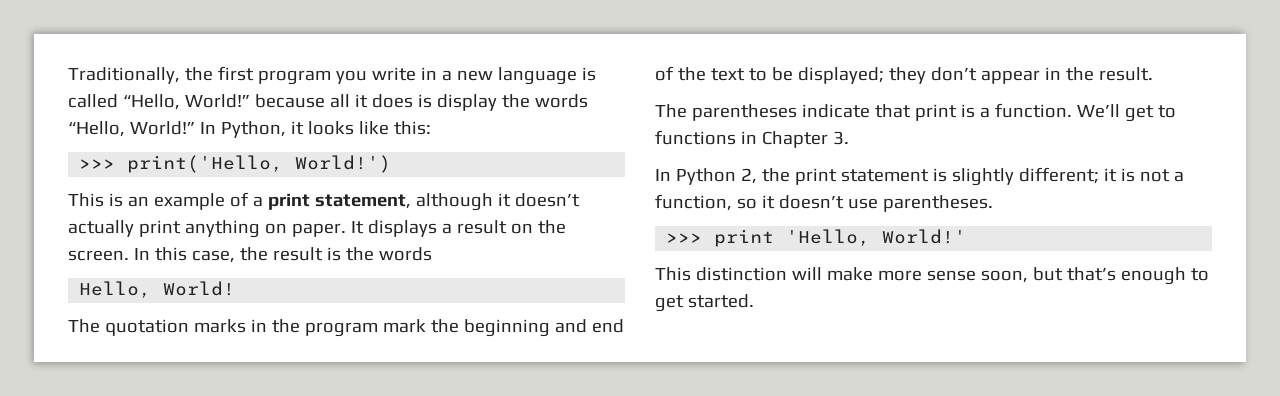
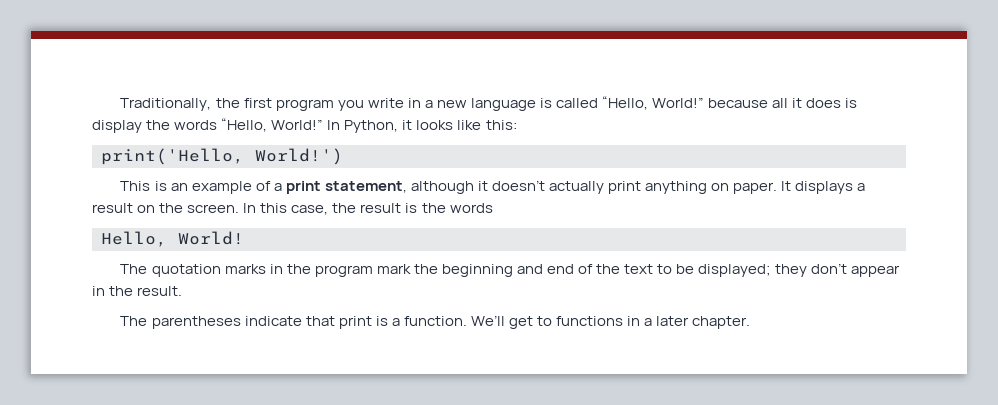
- >>> print('Hello, World!')
+ print('Hello, World!')
- We’ll get to functions in Chapter 3.
- In Python 2, the print statement is slightly different; it is not a function, so it doesn’t use parentheses.
- >>> print 'Hello, World!'
- This distinction will make more sense soon, but that’s enough to get started.
+ We’ll get to functions in a later chapter.

